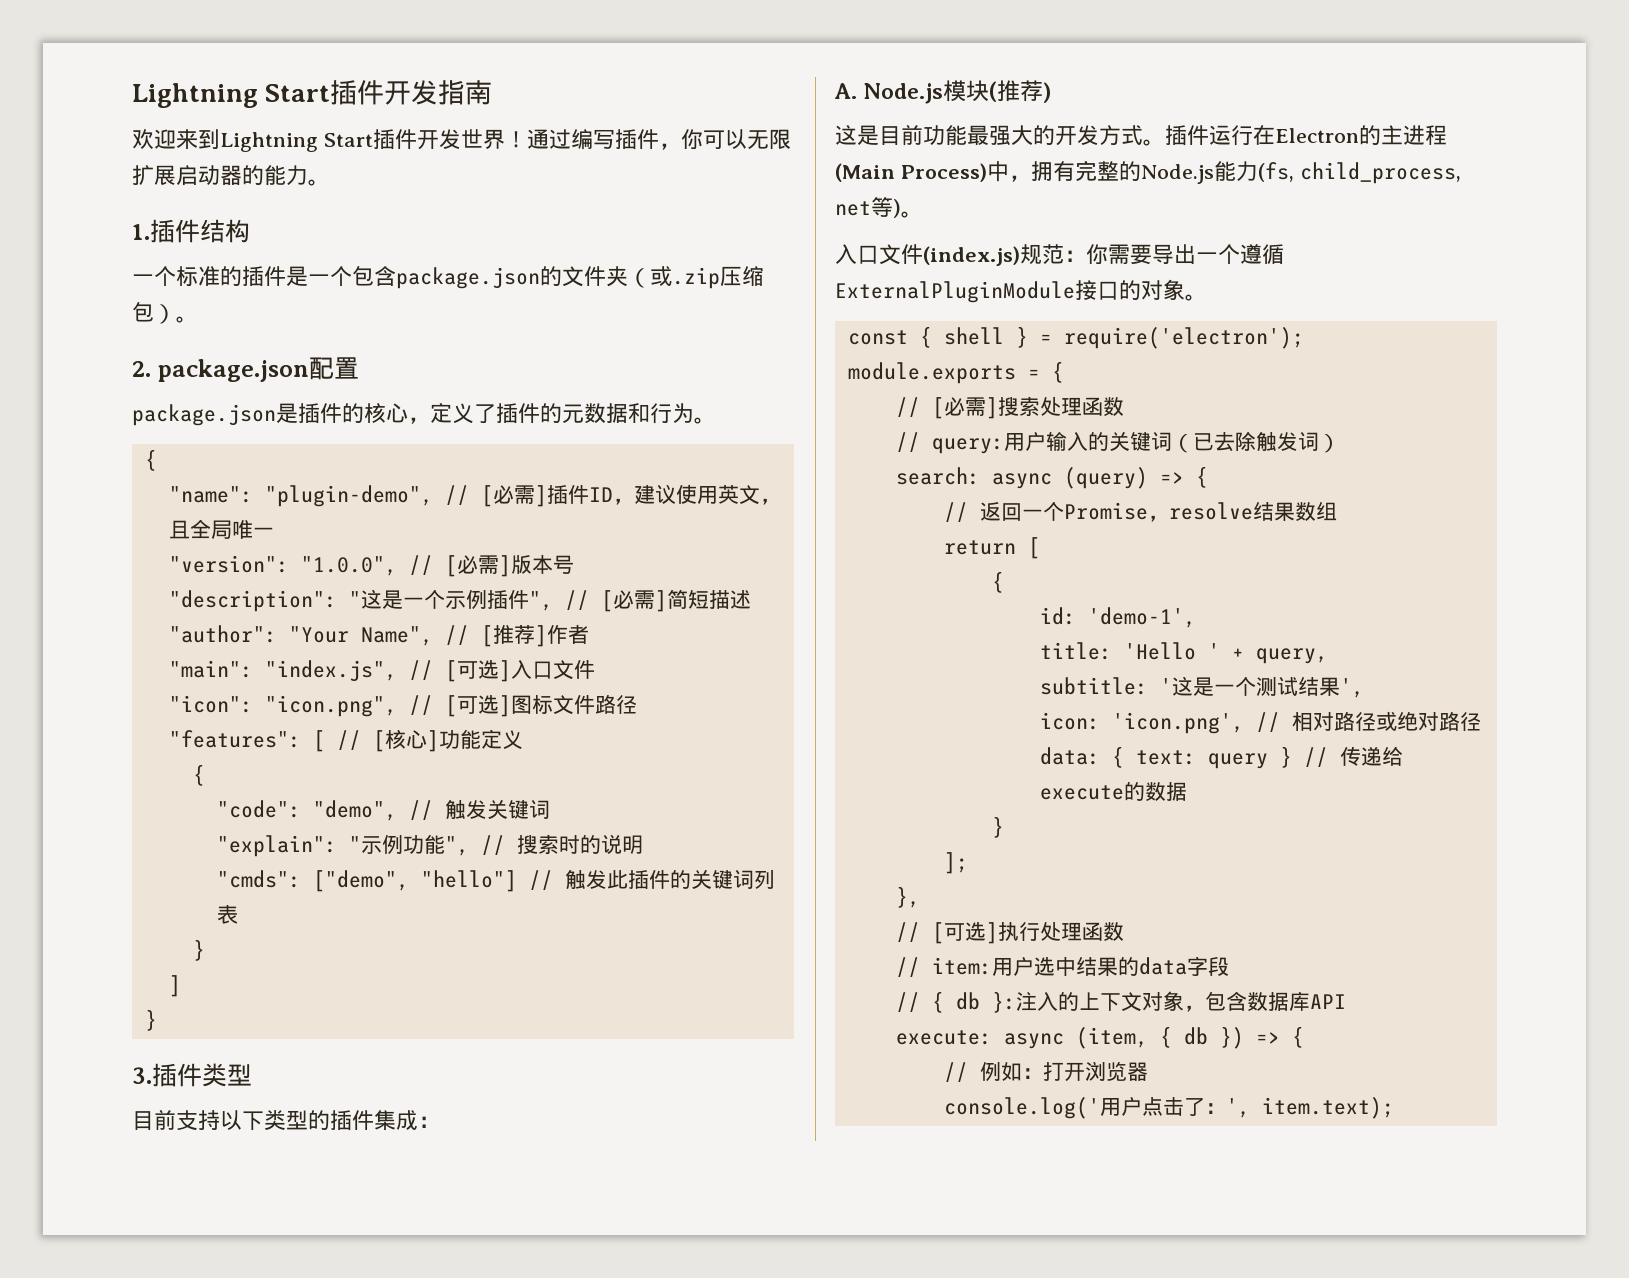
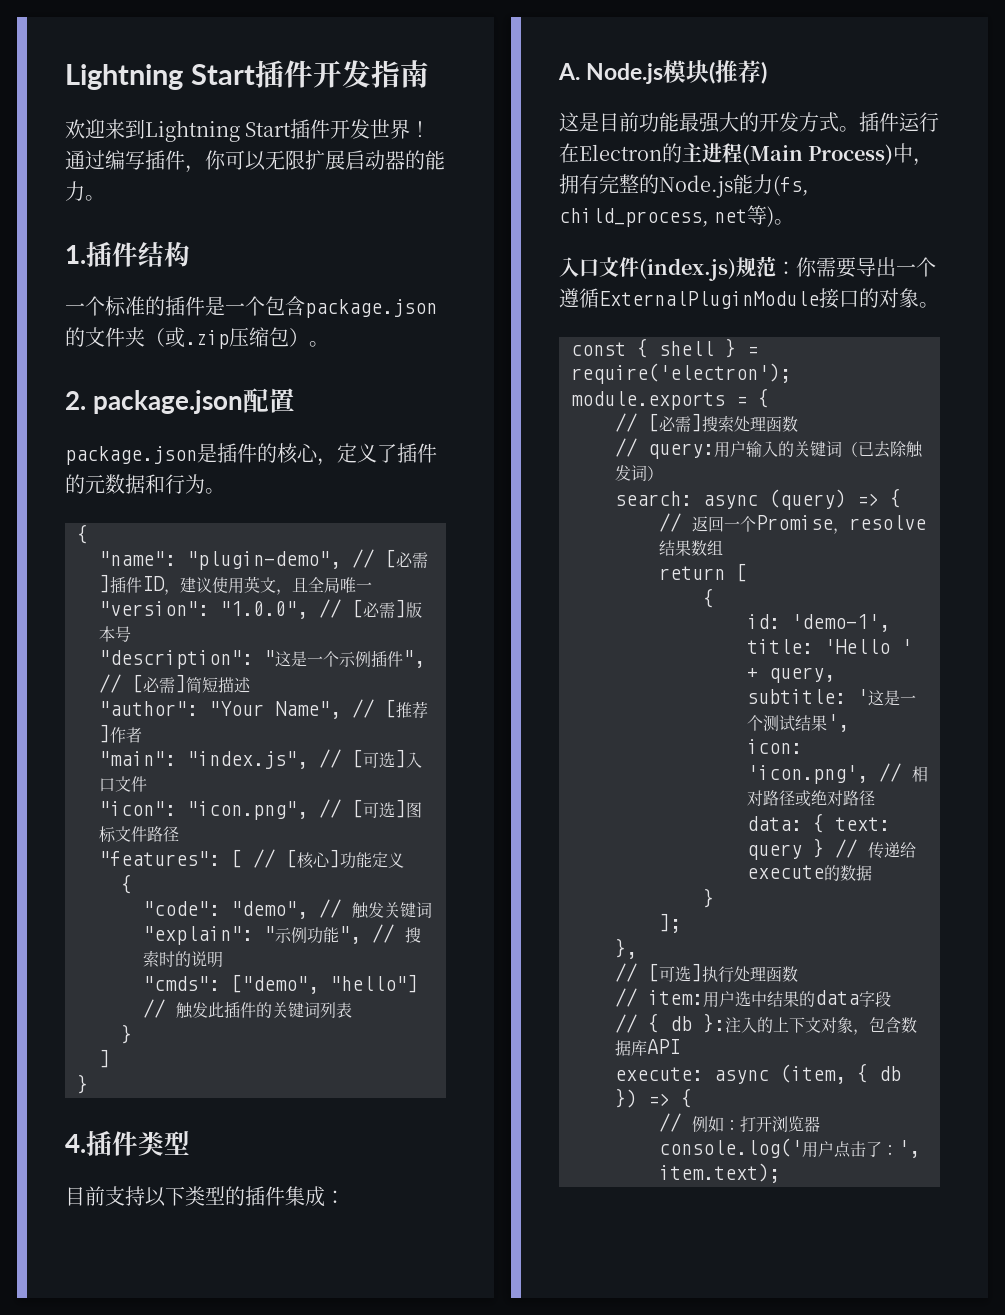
- 3.插件类型
+ 4.插件类型

